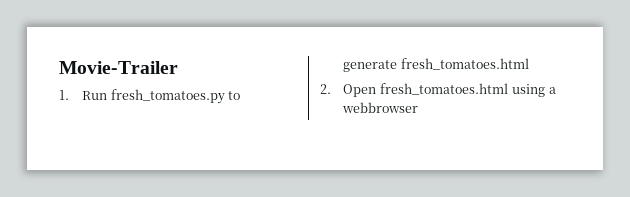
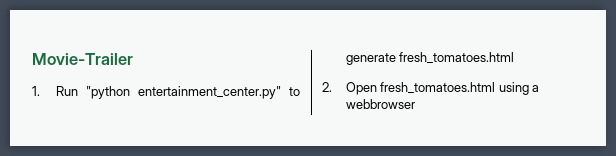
- 1. Run fresh_tomatoes.py to generate fresh_tomatoes.html
+ 1. Run "python entertainment_center.py" to generate fresh_tomatoes.html

